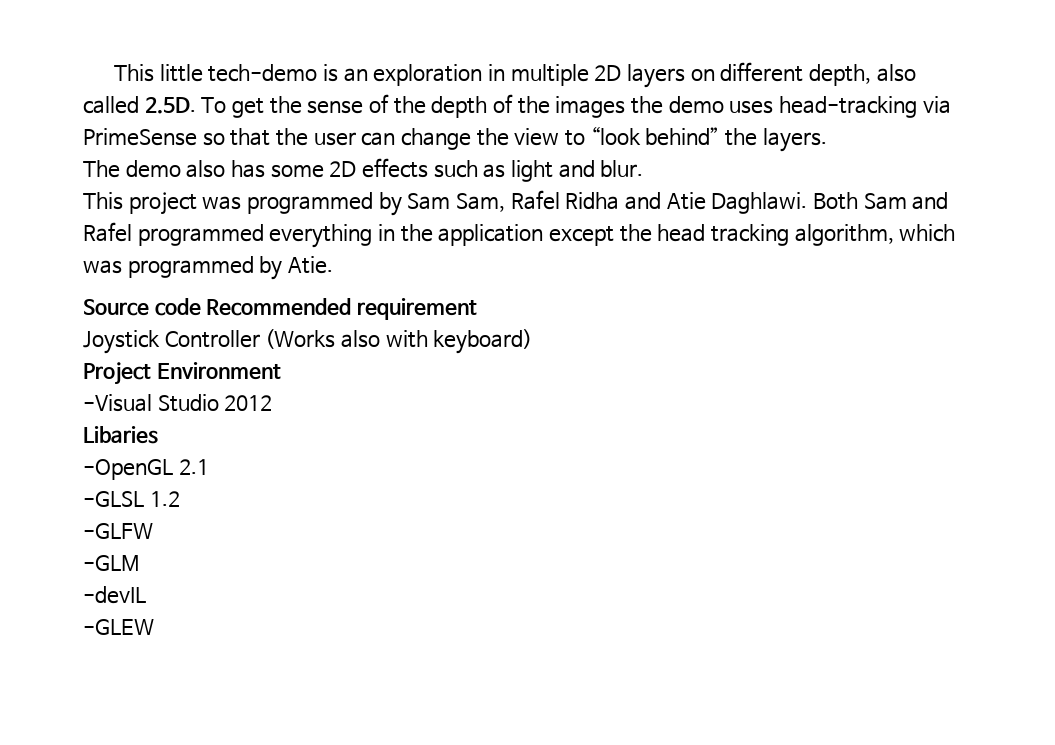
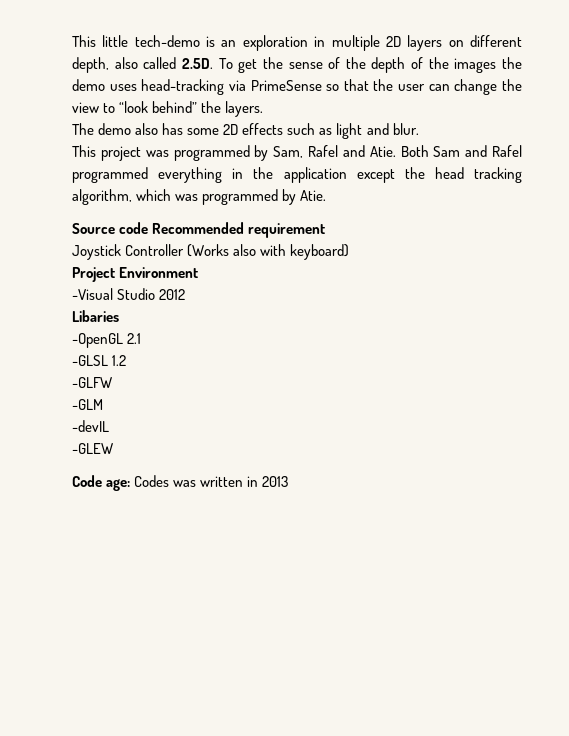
- This project was programmed by Sam Sam, Rafel Ridha and Atie Daghlawi.
+ This project was programmed by Sam, Rafel and Atie.
+ Code age: Codes was written in 2013

